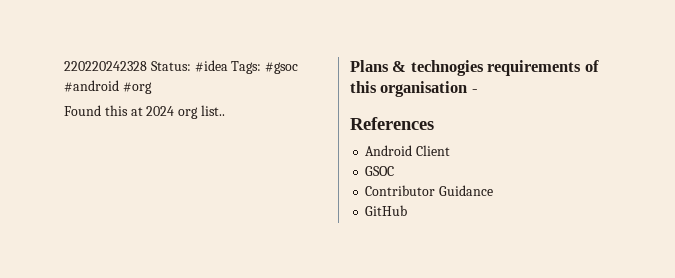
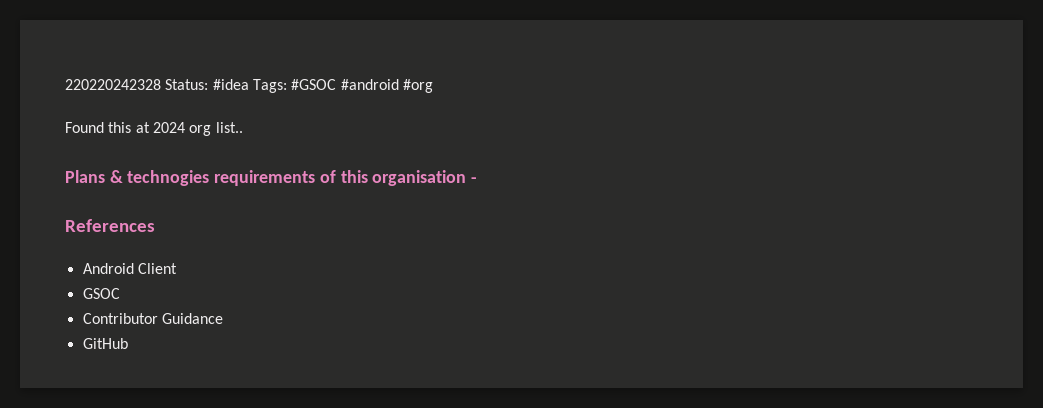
- 220220242328 Status: #idea Tags: #gsoc #android #org
+ 220220242328 Status: #idea Tags: #GSOC #android #org

